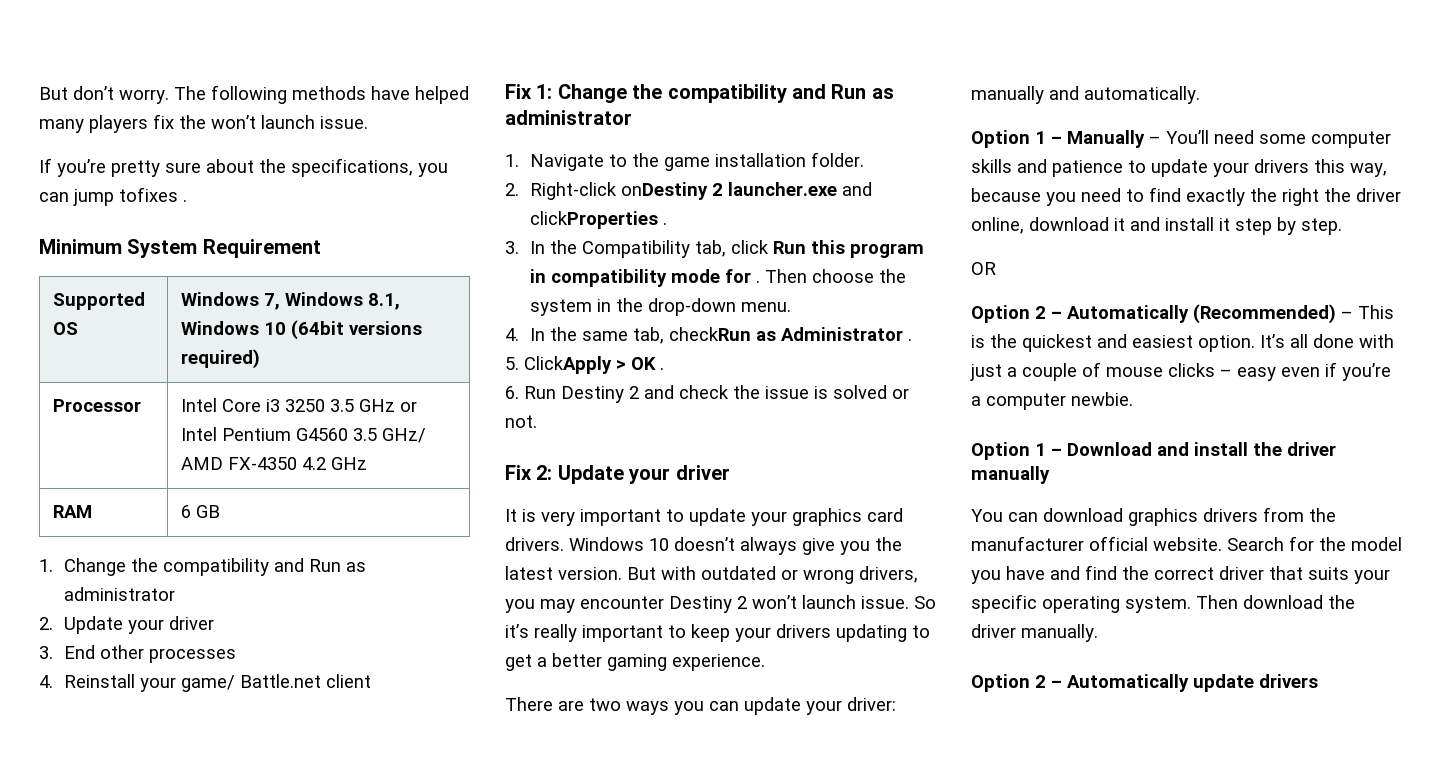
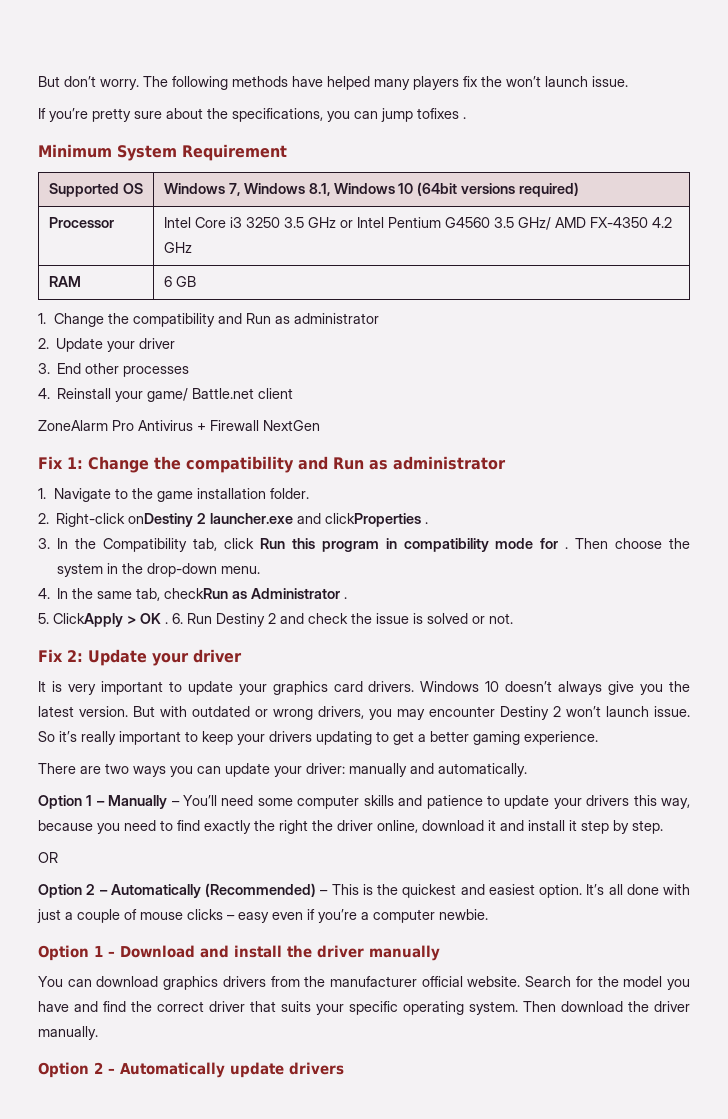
+ ZoneAlarm Pro Antivirus + Firewall NextGen
- 5. ClickApply > OK .
- 6. Run Destiny 2 and check the issue is solved or not.
+ 5. ClickApply > OK . 6. Run Destiny 2 and check the issue is solved or not.

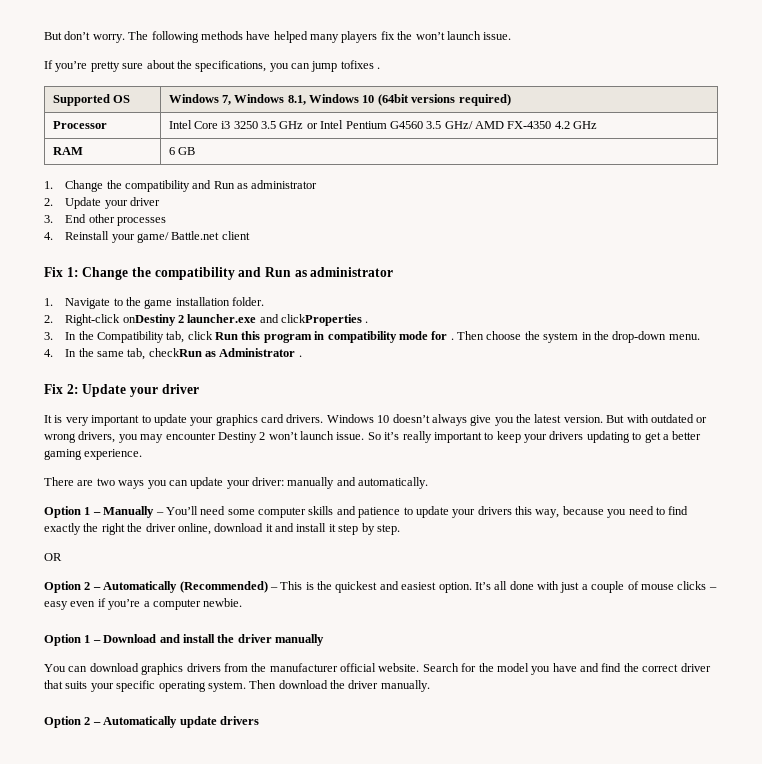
- Minimum System Requirement
- ZoneAlarm Pro Antivirus + Firewall NextGen
- 5. ClickApply > OK . 6. Run Destiny 2 and check the issue is solved or not.

